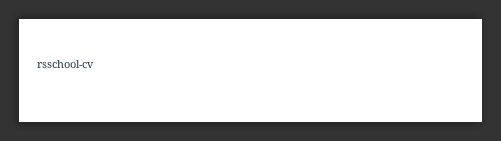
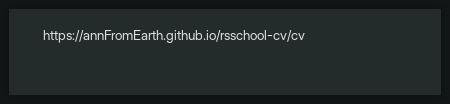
- rsschool-cv
+ https://annFromEarth.github.io/rsschool-cv/cv

